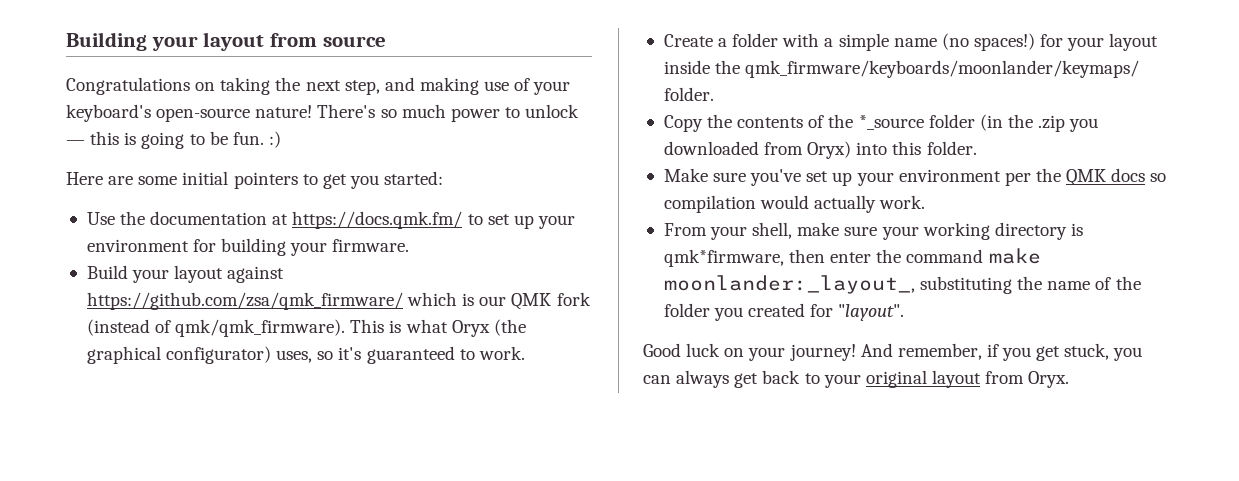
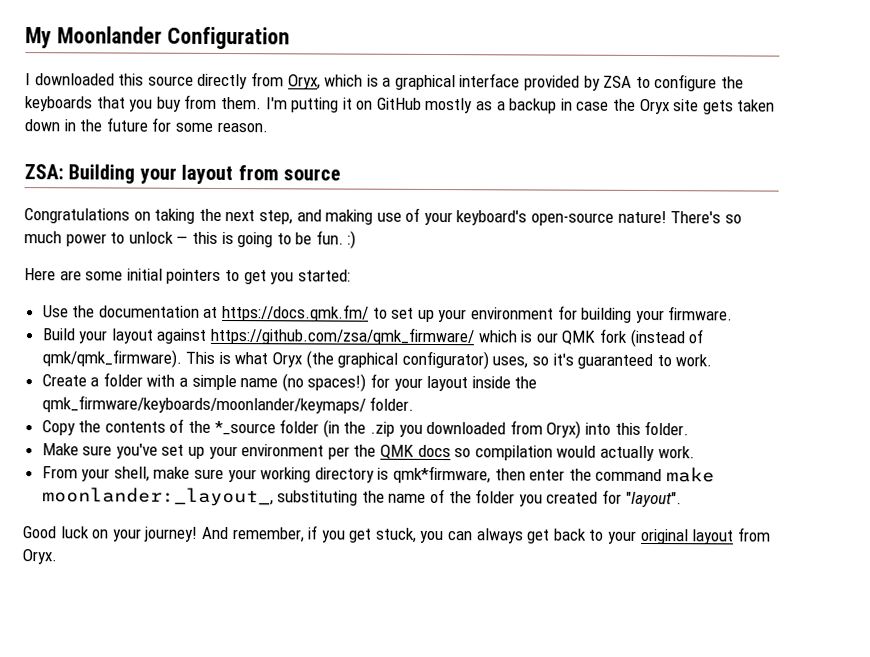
- Building your layout from source
+ My Moonlander Configuration
+ I downloaded this source directly from Oryx, which is a graphical interface provided by ZSA to configure the keyboards that you buy from them. I'm putting it on GitHub mostly as a backup in case the Oryx site gets taken down in the future for some reason.
+ ZSA: Building your layout from source

